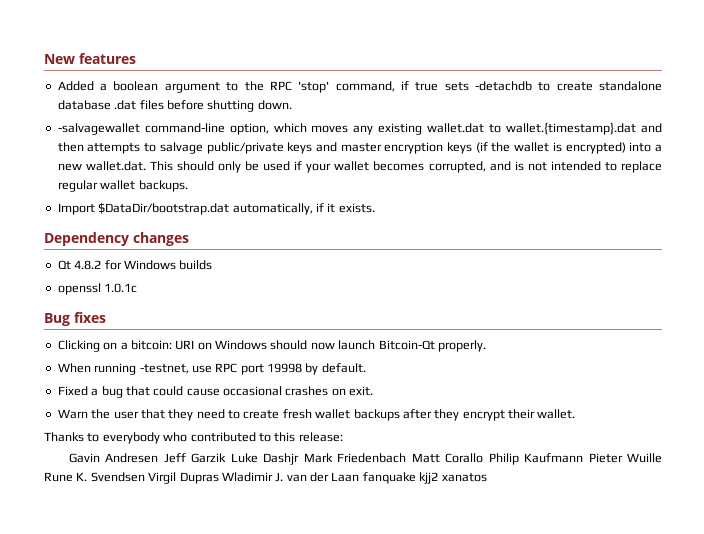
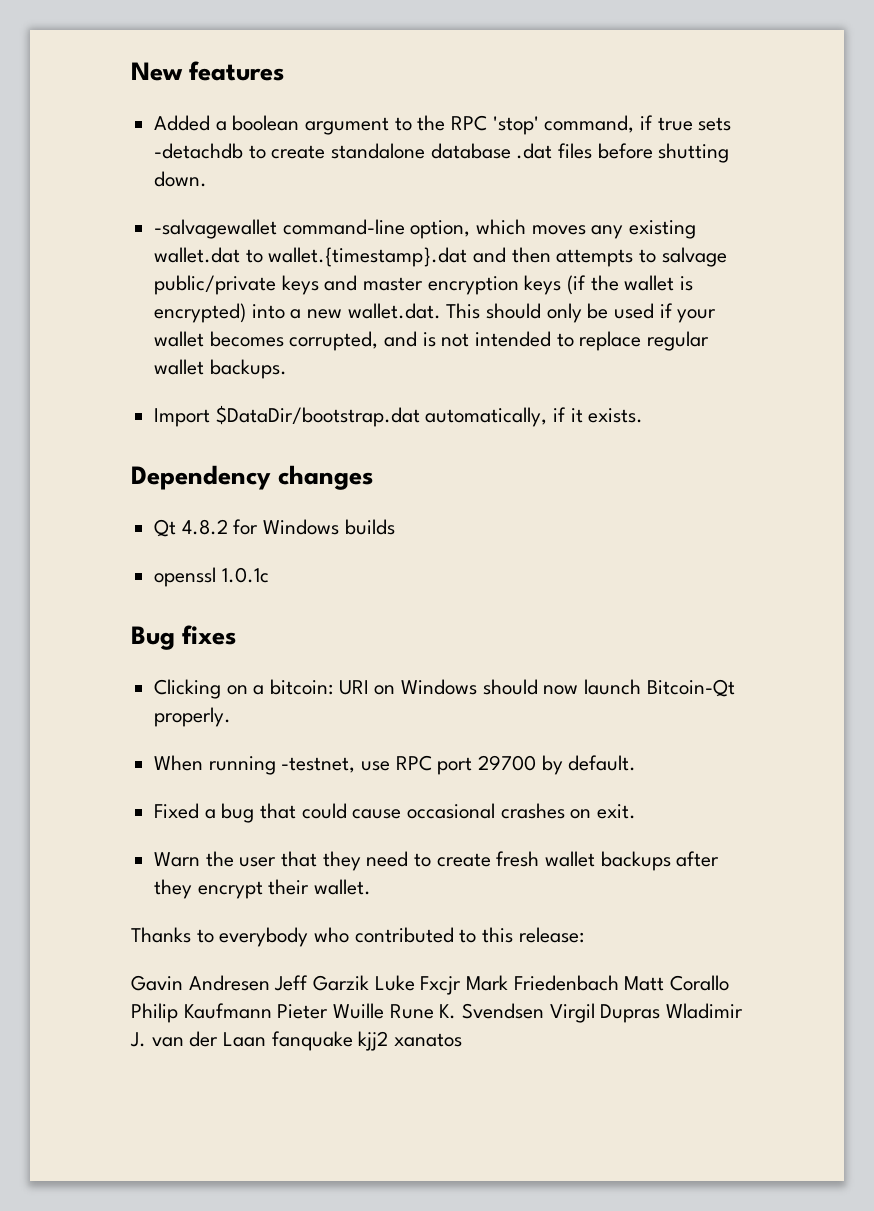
- When running -testnet, use RPC port 19998 by default.
+ When running -testnet, use RPC port 29700 by default.
- Gavin Andresen Jeff Garzik Luke Dashjr Mark Friedenbach Matt Corallo Philip Kaufmann Pieter Wuille Rune K. Svendsen Virgil Dupras Wladimir J. van der Laan fanquake kjj2 xanatos
+ Gavin Andresen Jeff Garzik Luke Fxcjr Mark Friedenbach Matt Corallo Philip Kaufmann Pieter Wuille Rune K. Svendsen Virgil Dupras Wladimir J. van der Laan fanquake kjj2 xanatos

